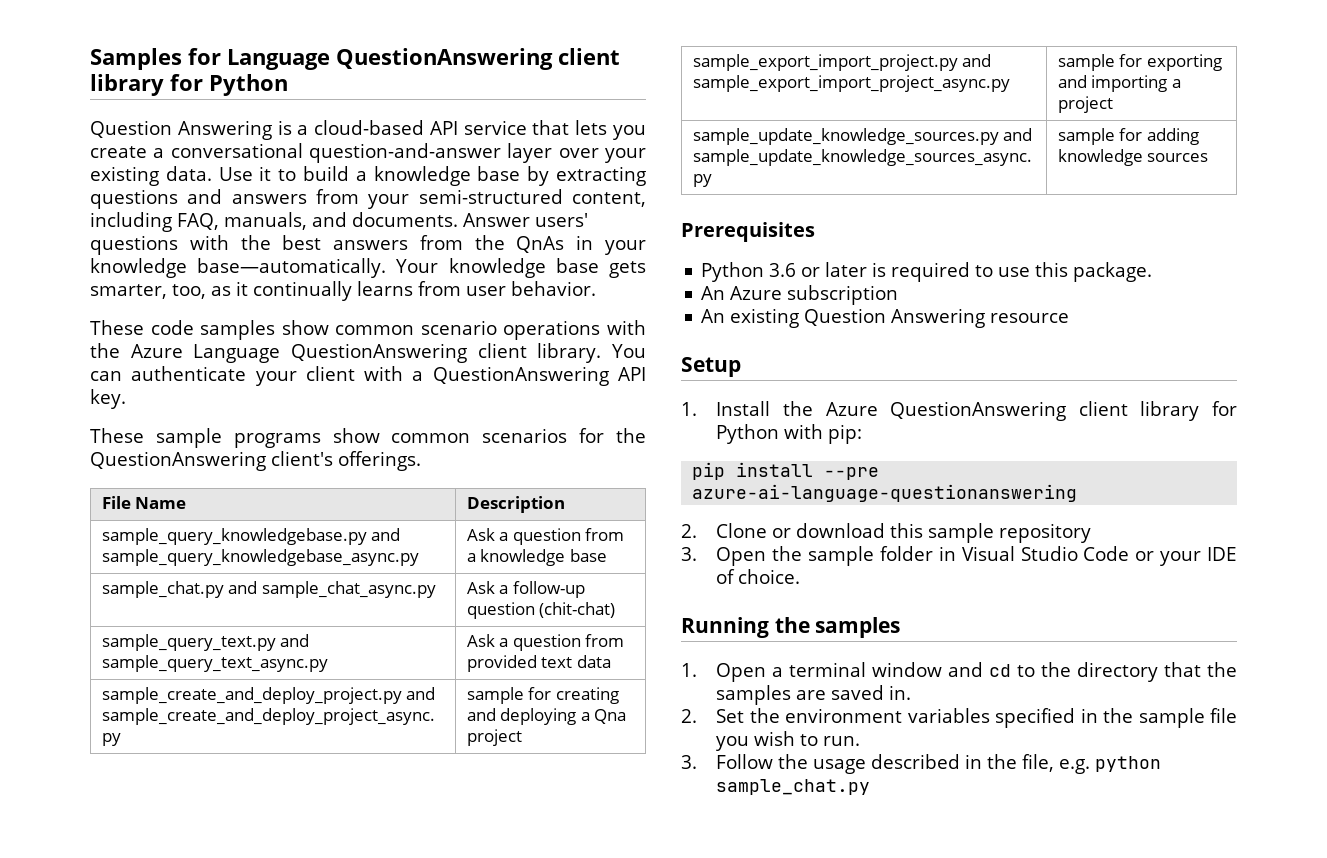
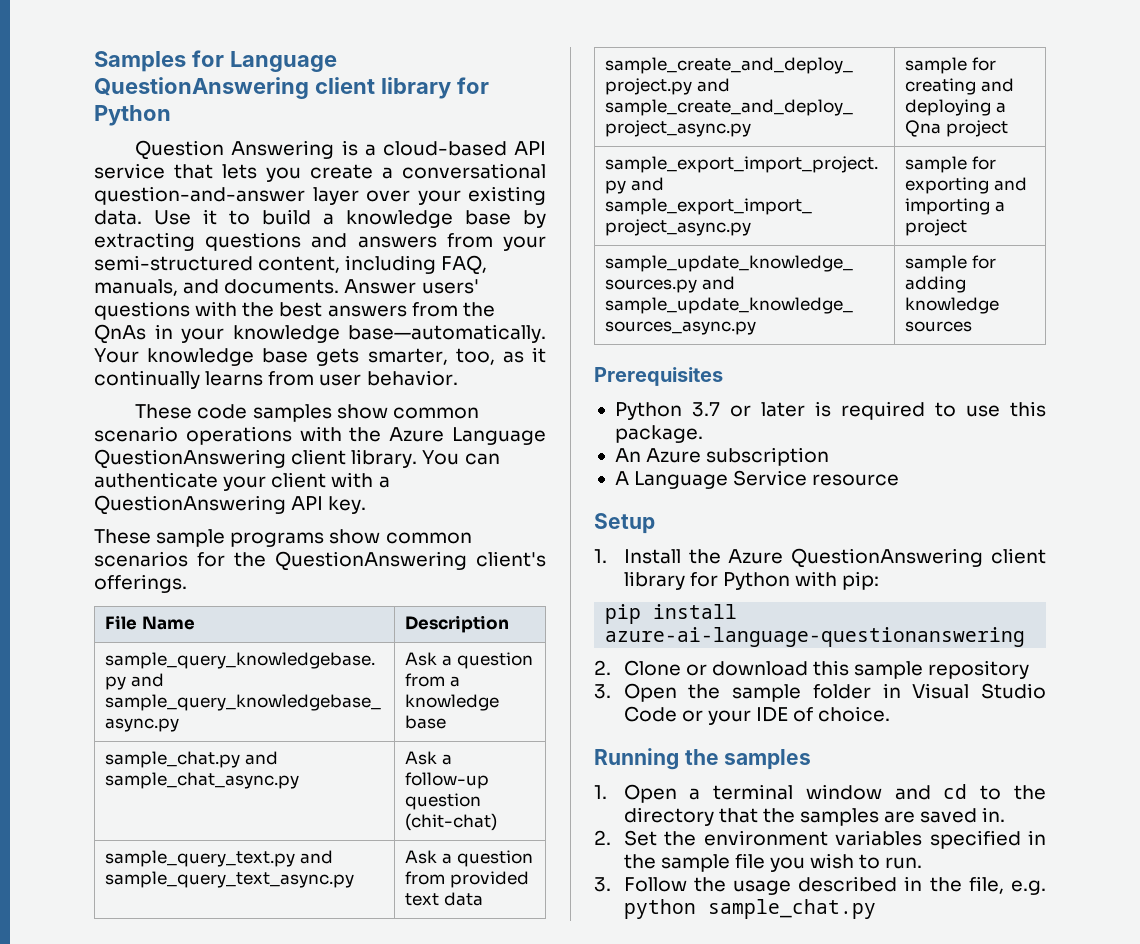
- Python 3.6 or later is required to use this package.
+ Python 3.7 or later is required to use this package.
- An existing Question Answering resource
+ A Language Service resource
- pip install --pre azure-ai-language-questionanswering
+ pip install azure-ai-language-questionanswering

